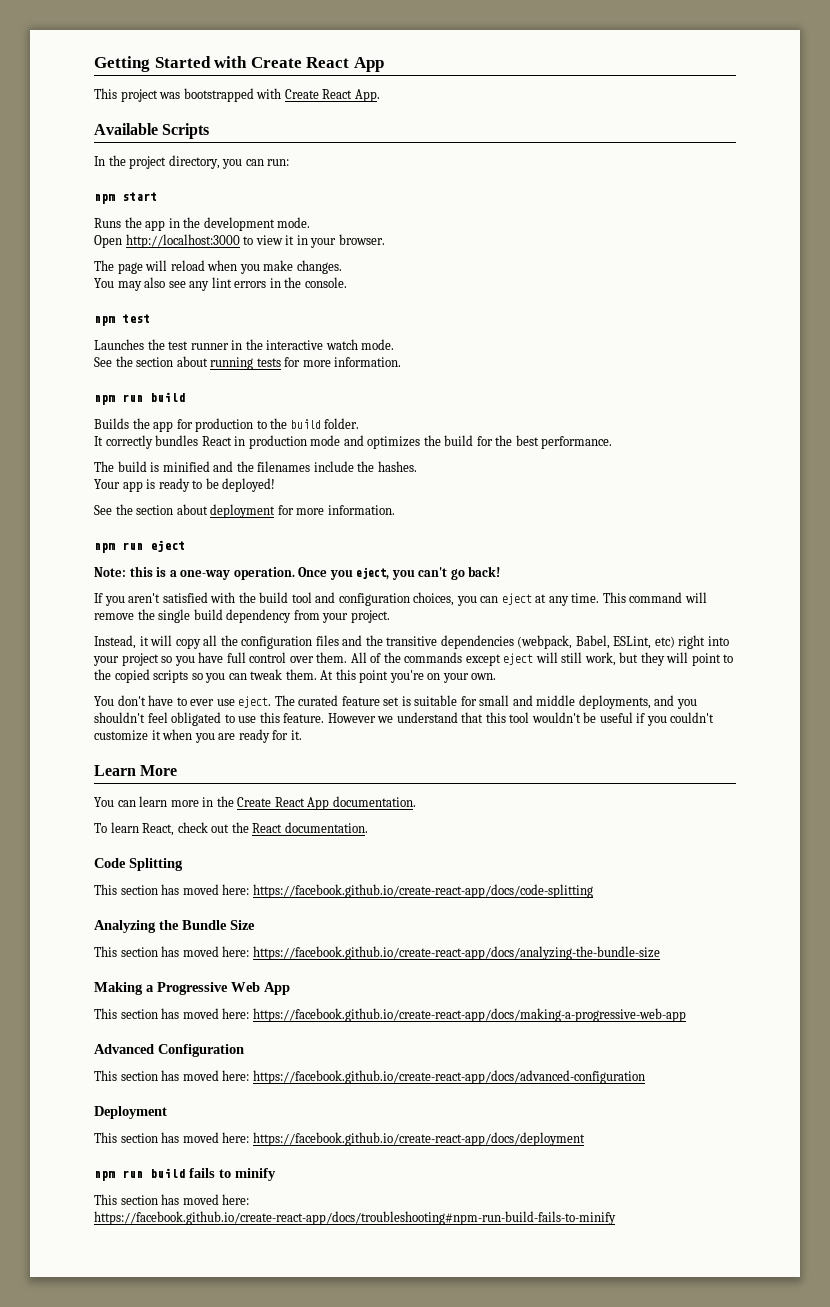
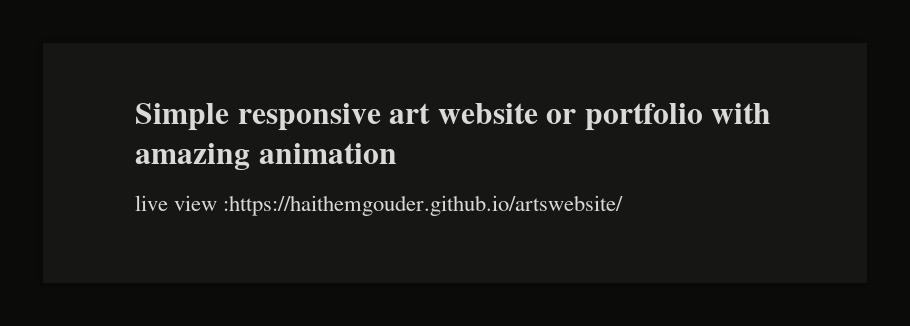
- Getting Started with Create React App
- This project was bootstrapped with Create React App.
- Available Scripts
- In the project directory, you can run:
- npm start
- Runs the app in the development mode.
- Open http://localhost:3000 to view it in your browser.
- The page will reload when you make changes.
- You may also see any lint errors in the console.
- npm test
- Launches the test runner in the interactive watch mode.
- See the section about running tests for more information.
- npm run build
- Builds the app for production to the build folder.
- It correctly bundles React in production mode and optimizes the build for the best performance.
- The build is minified and the filenames include the hashes.
- Your app is ready to be deployed!
- See the section about deployment for more information.
- npm run eject
- Note: this is a one-way operation. Once you eject, you can't go back!
- If you aren't satisfied with the build tool and configuration choices, you can eject at any time. This command will remove the single build dependency from your project.
- Instead, it will copy all the configuration files and the transitive dependencies (webpack, Babel, ESLint, etc) right into your project so you have full control over them. All of the commands except eject will still work, but they will point to the copied scripts so you can tweak them. At this point you're on your own.
- You don't have to ever use eject. The curated feature set is suitable for small and middle deployments, and you shouldn't feel obligated to use this feature. However we understand that this tool wouldn't be useful if you couldn't customize it when you are ready for it.
- Learn More
- You can learn more in the Create React App documentation.
- To learn React, check out the React documentation.
- Code Splitting
- This section has moved here: https://facebook.github.io/create-react-app/docs/code-splitting
- Analyzing the Bundle Size
- This section has moved here: https://facebook.github.io/create-react-app/docs/analyzing-the-bundle-size
- Making a Progressive Web App
- This section has moved here: https://facebook.github.io/create-react-app/docs/making-a-progressive-web-app
- Advanced Configuration
- This section has moved here: https://facebook.github.io/create-react-app/docs/advanced-configuration
- Deployment
- This section has moved here: https://facebook.github.io/create-react-app/docs/deployment
- npm run build fails to minify
- This section has moved here: https://facebook.github.io/create-react-app/docs/troubleshooting#npm-run-build-fails-to-minify
+ Simple responsive art website or portfolio with amazing animation
+ live view :https://haithemgouder.github.io/artswebsite/

